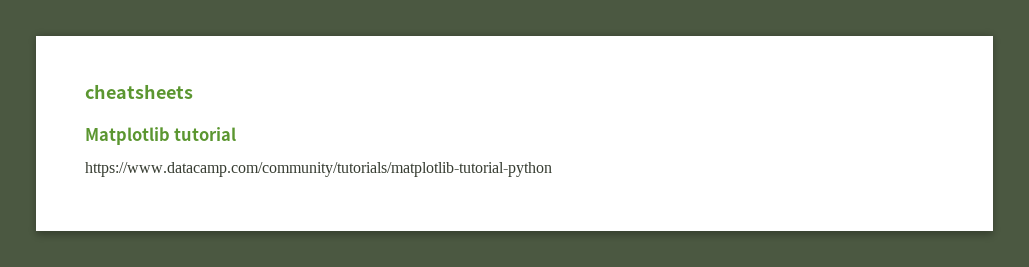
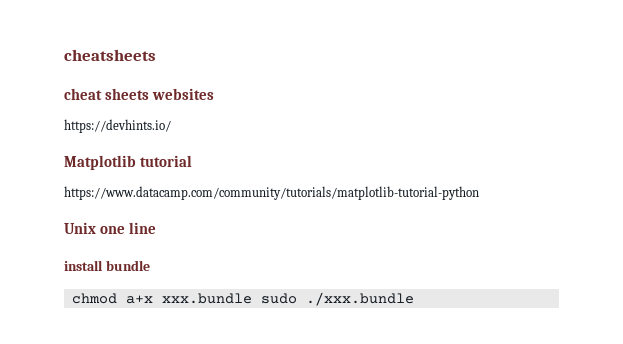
+ cheat sheets websites
+ https://devhints.io/
+ Unix one line
+ install bundle
+ chmod a+x xxx.bundle sudo ./xxx.bundle

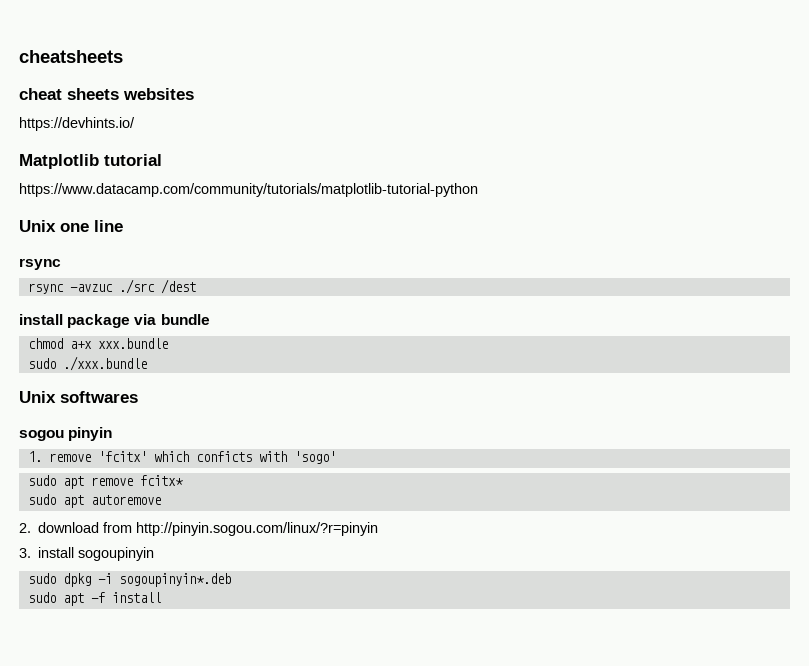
  Unix one line
- install bundle
+ rsync
+ rsync -avzuc ./src /dest
+ install package via bundle
- chmod a+x xxx.bundle sudo ./xxx.bundle
+ chmod a+x xxx.bundle
+ sudo ./xxx.bundle
+ Unix softwares
+ sogou pinyin
+ 1. remove 'fcitx' which conficts with 'sogo'
+ sudo apt remove fcitx*
+ sudo apt autoremove
+ 2. download from http://pinyin.sogou.com/linux/?r=pinyin
+ 3. install sogoupinyin
+ sudo dpkg -i sogoupinyin*.deb
+ sudo apt -f install

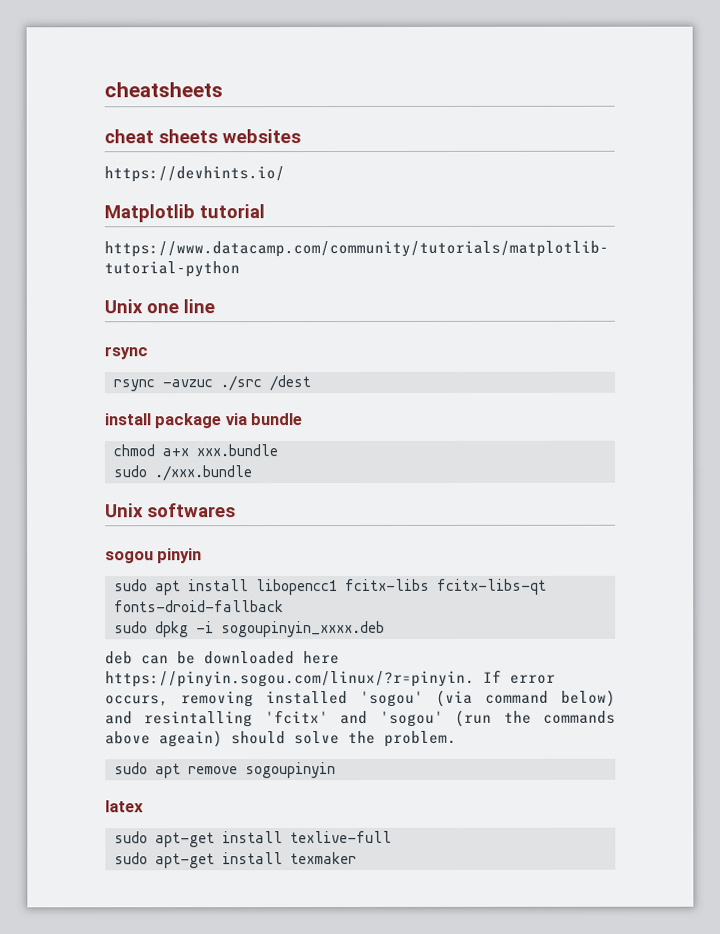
- 1. remove 'fcitx' which conficts with 'sogo'
+ sudo apt install libopencc1 fcitx-libs fcitx-libs-qt fonts-droid-fallback
+ sudo dpkg -i sogoupinyin_xxxx.deb
+ deb can be downloaded here https://pinyin.sogou.com/linux/?r=pinyin. If error occurs, removing installed 'sogou' (via command below) and resintalling 'fcitx' and 'sogou' (run the commands above ageain) should solve the problem.
- sudo apt remove fcitx*
- sudo apt autoremove
- 2. download from http://pinyin.sogou.com/linux/?r=pinyin
- 3. install sogoupinyin
- sudo dpkg -i sogoupinyin*.deb
- sudo apt -f install
+ sudo apt remove sogoupinyin
+ latex
+ sudo apt-get install texlive-full
+ sudo apt-get install texmaker

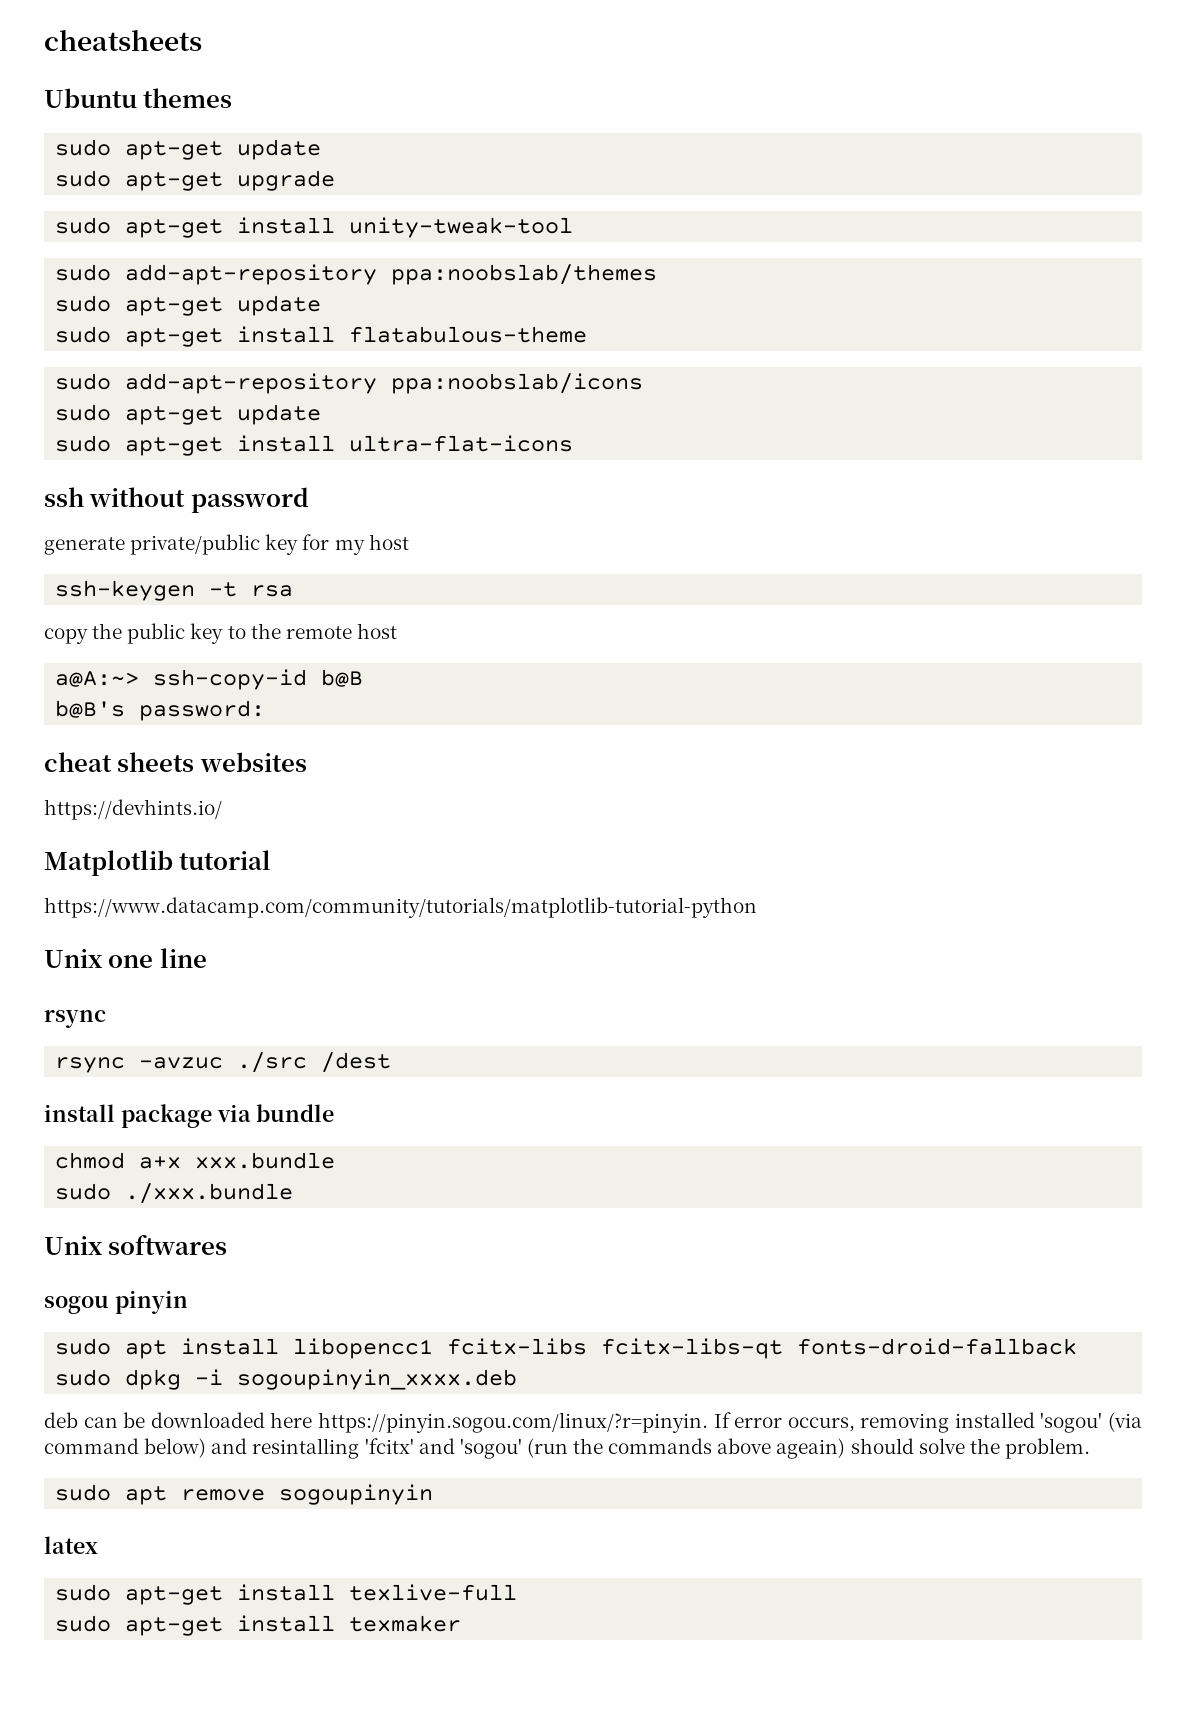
+ Ubuntu themes
+ sudo apt-get update
+ sudo apt-get upgrade
+ sudo apt-get install unity-tweak-tool
+ sudo add-apt-repository ppa:noobslab/themes
+ sudo apt-get update
+ sudo apt-get install flatabulous-theme
+ sudo add-apt-repository ppa:noobslab/icons
+ sudo apt-get update
+ sudo apt-get install ultra-flat-icons
+ ssh without password
+ generate private/public key for my host
+ ssh-keygen -t rsa
+ copy the public key to the remote host
+ a@A:~> ssh-copy-id b@B
+ b@B's password:

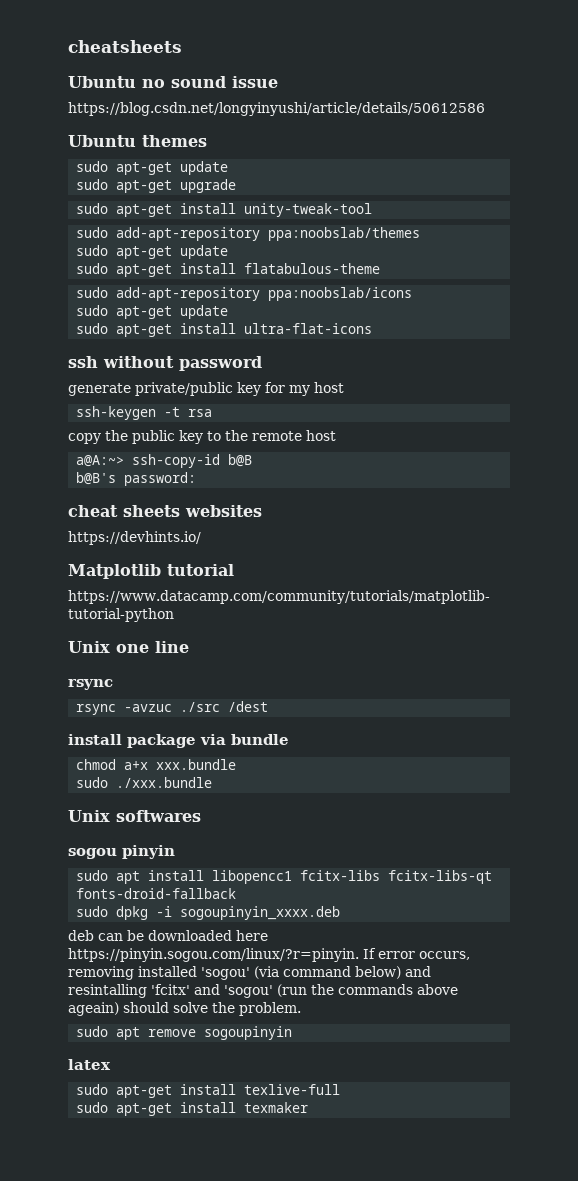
+ Ubuntu no sound issue
+ https://blog.csdn.net/longyinyushi/article/details/50612586

